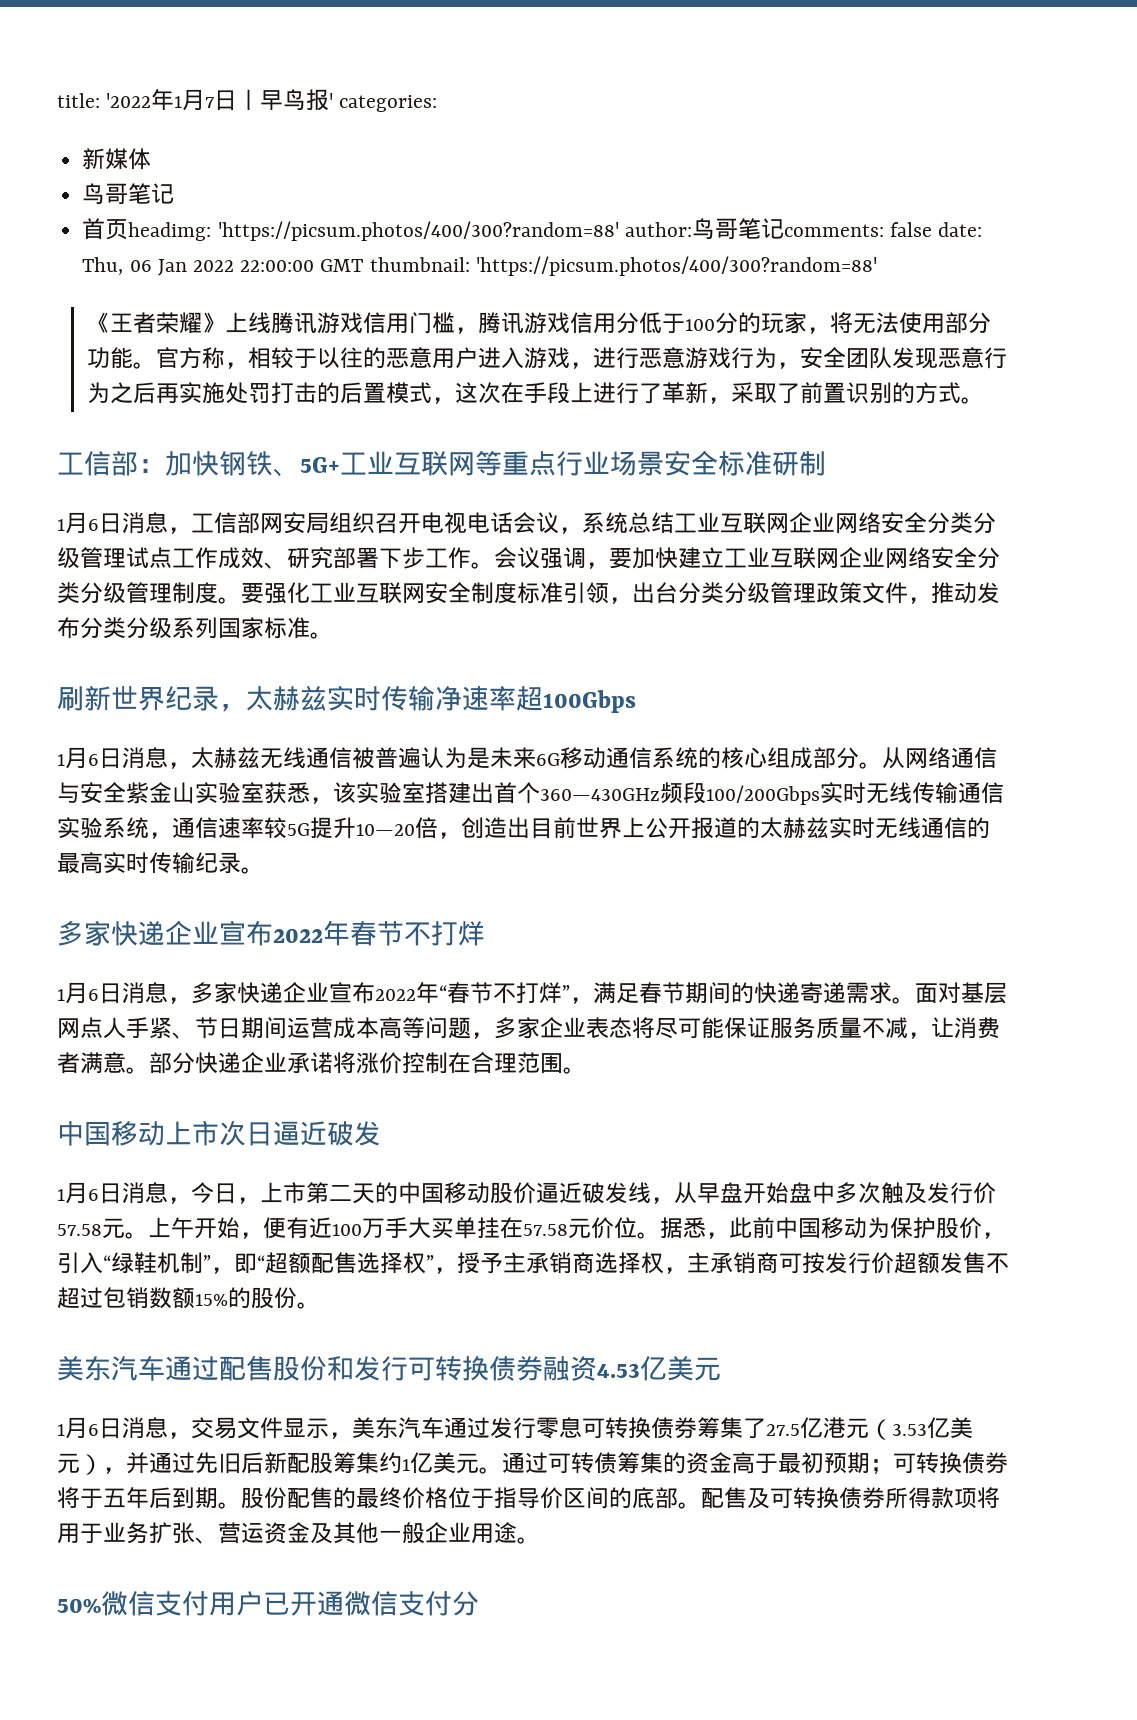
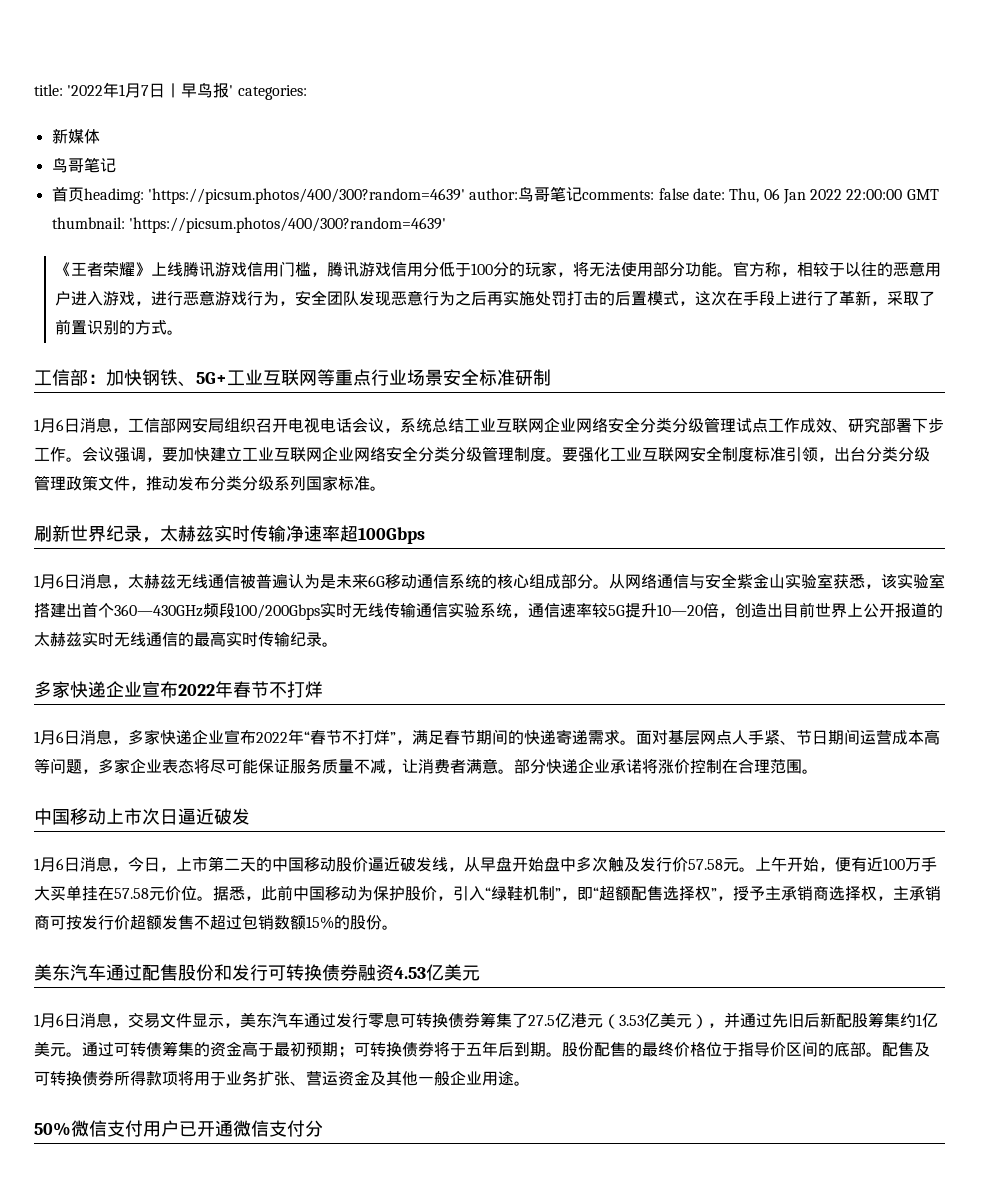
- 首页headimg: 'https://picsum.photos/400/300?random=88' author:鸟哥笔记comments: false date: Thu, 06 Jan 2022 22:00:00 GMT thumbnail: 'https://picsum.photos/400/300?random=88'
+ 首页headimg: 'https://picsum.photos/400/300?random=4639' author:鸟哥笔记comments: false date: Thu, 06 Jan 2022 22:00:00 GMT thumbnail: 'https://picsum.photos/400/300?random=4639'

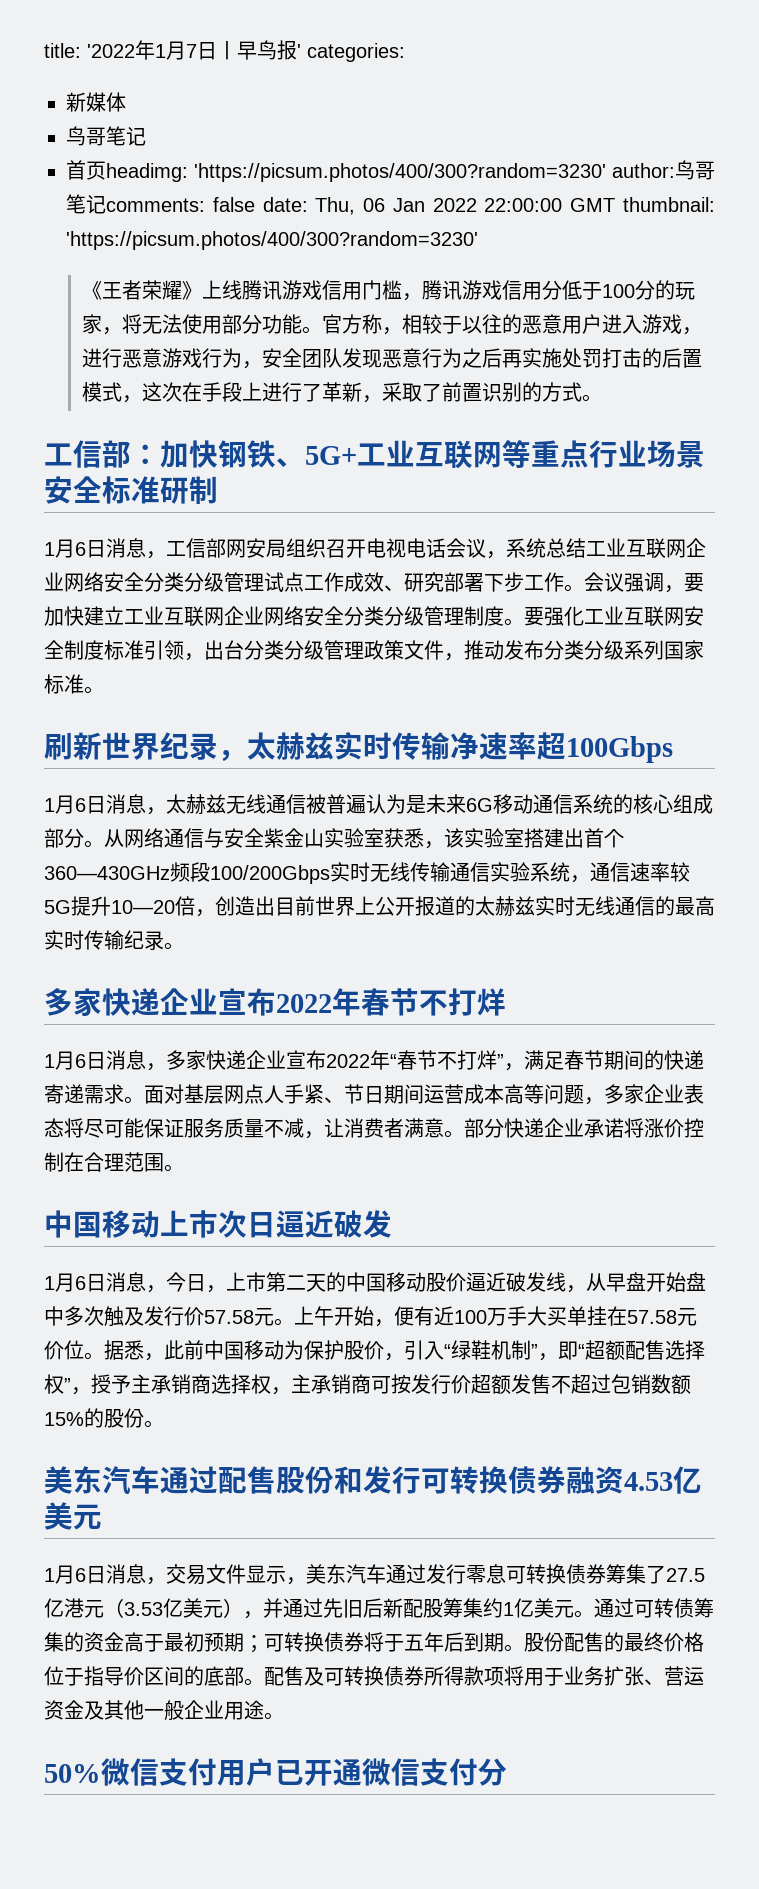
- 首页headimg: 'https://picsum.photos/400/300?random=4639' author:鸟哥笔记comments: false date: Thu, 06 Jan 2022 22:00:00 GMT thumbnail: 'https://picsum.photos/400/300?random=4639'
+ 首页headimg: 'https://picsum.photos/400/300?random=3230' author:鸟哥笔记comments: false date: Thu, 06 Jan 2022 22:00:00 GMT thumbnail: 'https://picsum.photos/400/300?random=3230'

